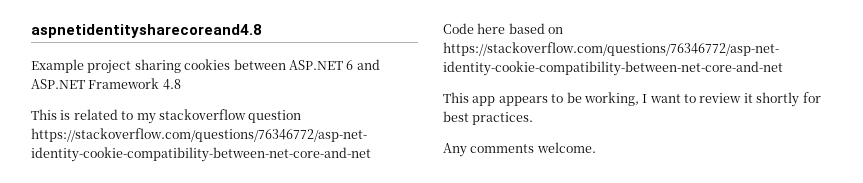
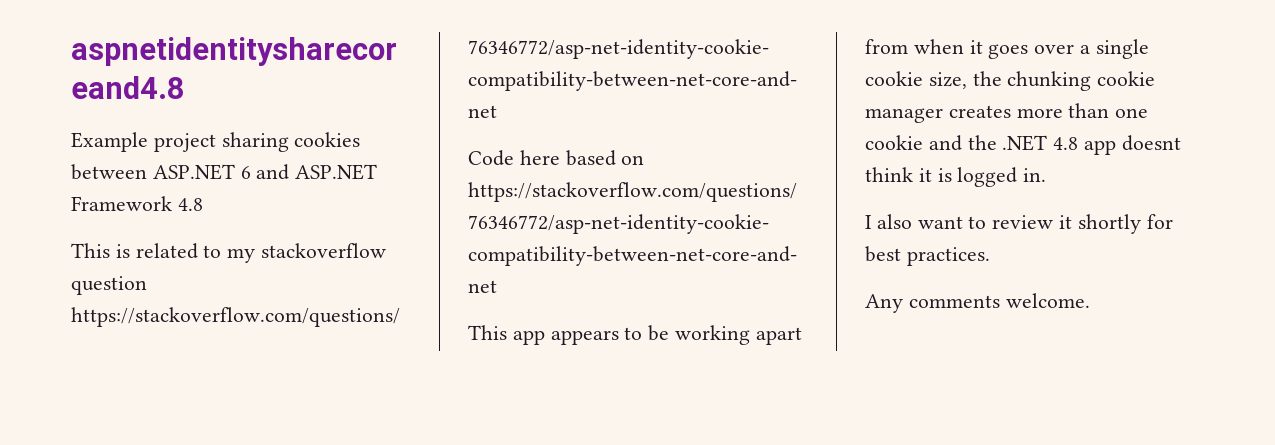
- This app appears to be working, I want to review it shortly for best practices.
+ This app appears to be working apart from when it goes over a single cookie size, the chunking cookie manager creates more than one cookie and the .NET 4.8 app doesnt think it is logged in.
+ I also want to review it shortly for best practices.

